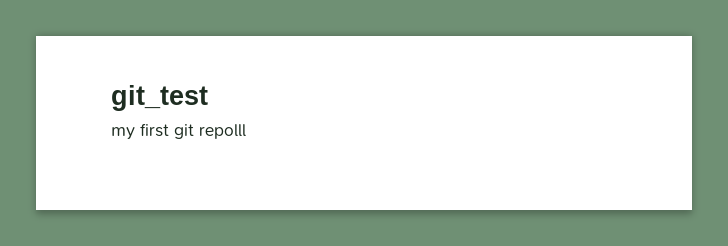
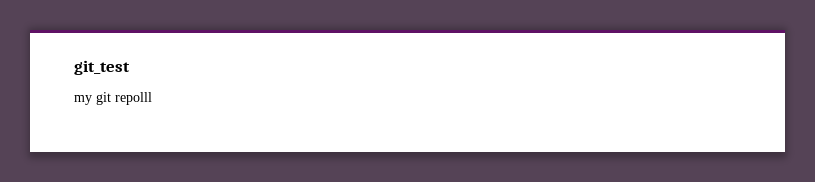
- my first git repolll
+ my git repolll

